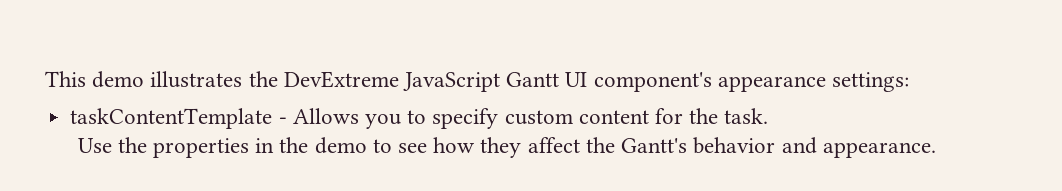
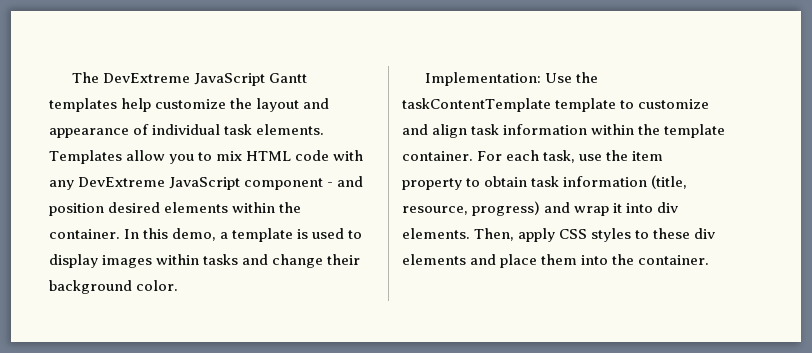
- This demo illustrates the DevExtreme JavaScript Gantt UI component's appearance settings:
- taskContentTemplate - Allows you to specify custom content for the task.
- Use the properties in the demo to see how they affect the Gantt's behavior and appearance.
+ The DevExtreme JavaScript Gantt templates help customize the layout and appearance of individual task elements. Templates allow you to mix HTML code with any DevExtreme JavaScript component - and position desired elements within the container. In this demo, a template is used to display images within tasks and change their background color.
+ Implementation: Use the taskContentTemplate template to customize and align task information within the template container. For each task, use the item property to obtain task information (title, resource, progress) and wrap it into div elements. Then, apply CSS styles to these div elements and place them into the container.

